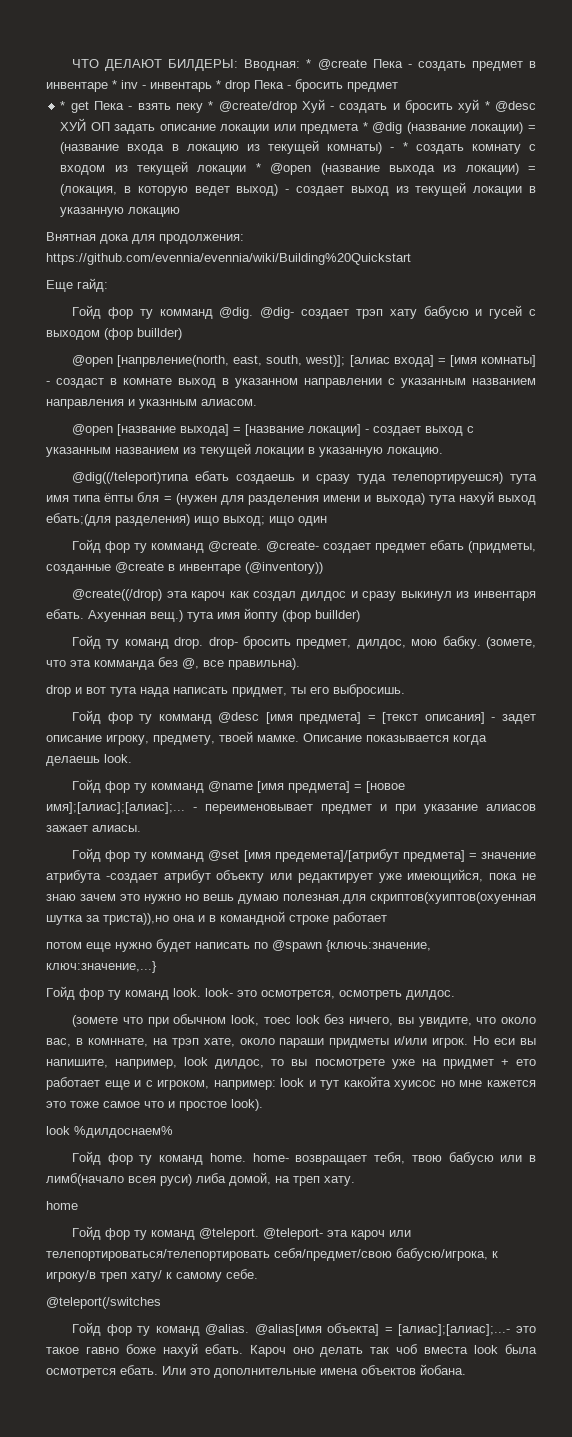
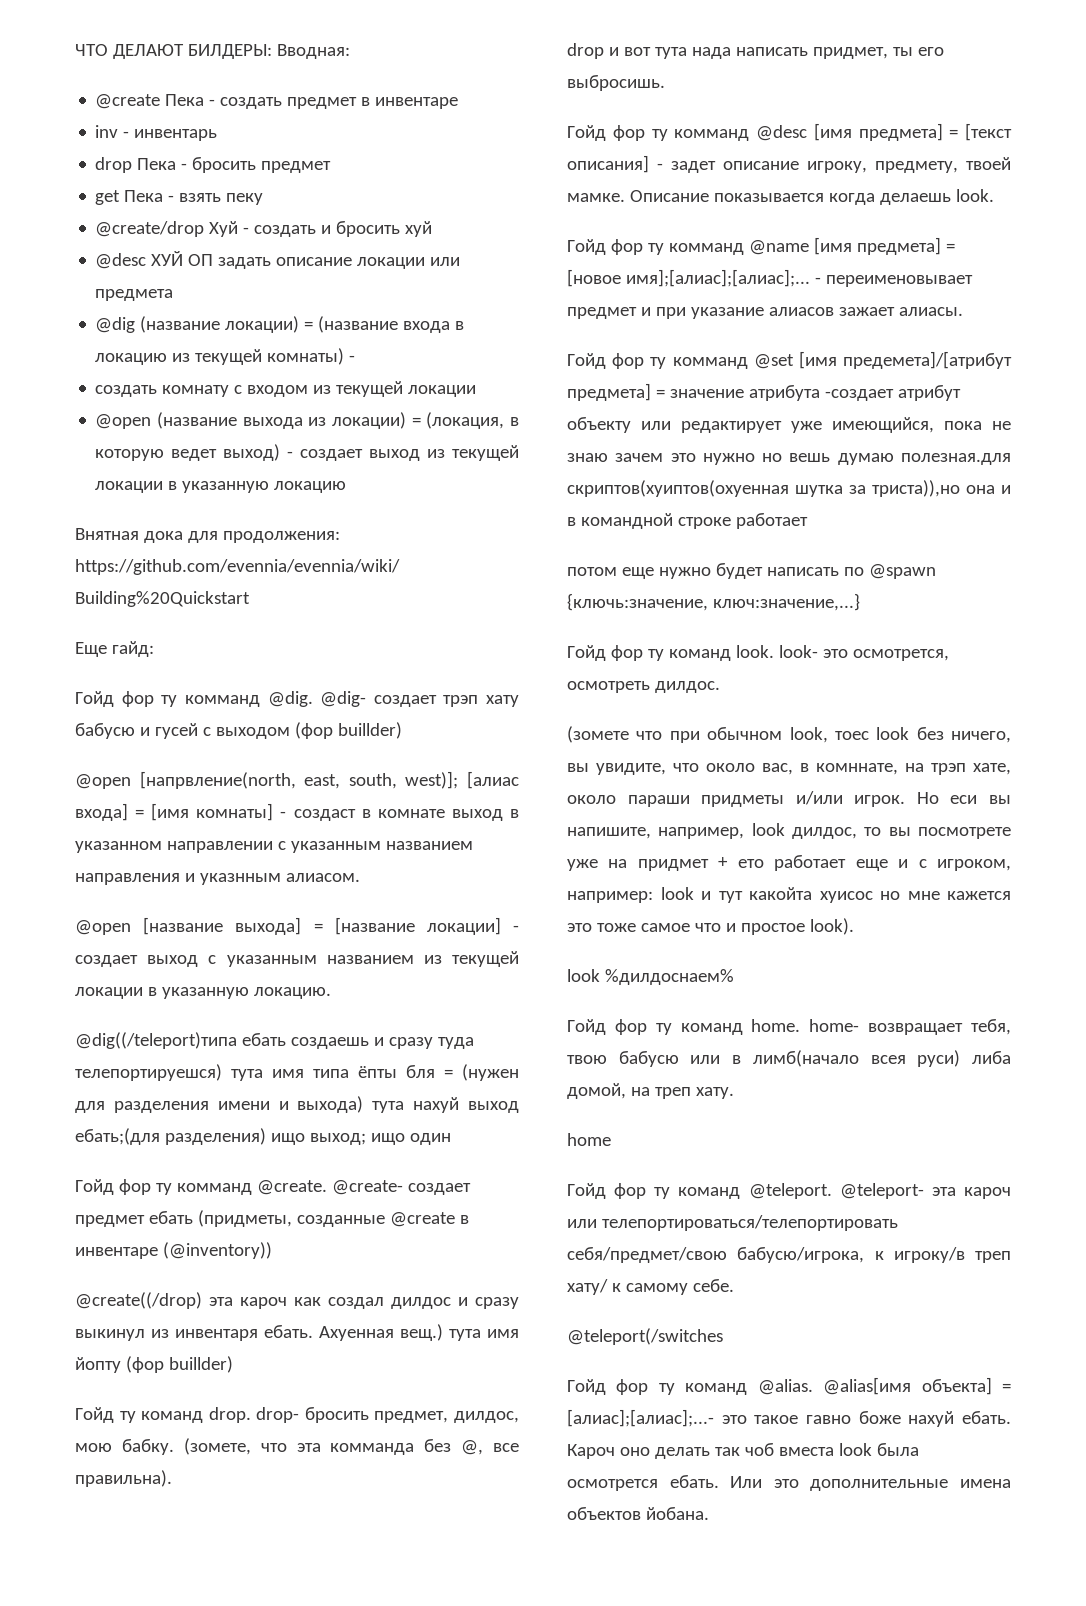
- ЧТО ДЕЛАЮТ БИЛДЕРЫ: Вводная: * @create Пека - создать предмет в инвентаре * inv - инвентарь * drop Пека - бросить предмет
+ ЧТО ДЕЛАЮТ БИЛДЕРЫ: Вводная:
+ @create Пека - создать предмет в инвентаре
+ inv - инвентарь
+ drop Пека - бросить предмет
- * get Пека - взять пеку * @create/drop Хуй - создать и бросить хуй * @desc ХУЙ ОП задать описание локации или предмета * @dig (название локации) = (название входа в локацию из текущей комнаты) - * создать комнату с входом из текущей локации * @open (название выхода из локации) = (локация, в которую ведет выход) - создает выход из текущей локации в указанную локацию
+ get Пека - взять пеку
+ @create/drop Хуй - создать и бросить хуй
+ @desc ХУЙ ОП задать описание локации или предмета
+ @dig (название локации) = (название входа в локацию из текущей комнаты) -
+ создать комнату с входом из текущей локации
+ @open (название выхода из локации) = (локация, в которую ведет выход) - создает выход из текущей локации в указанную локацию

